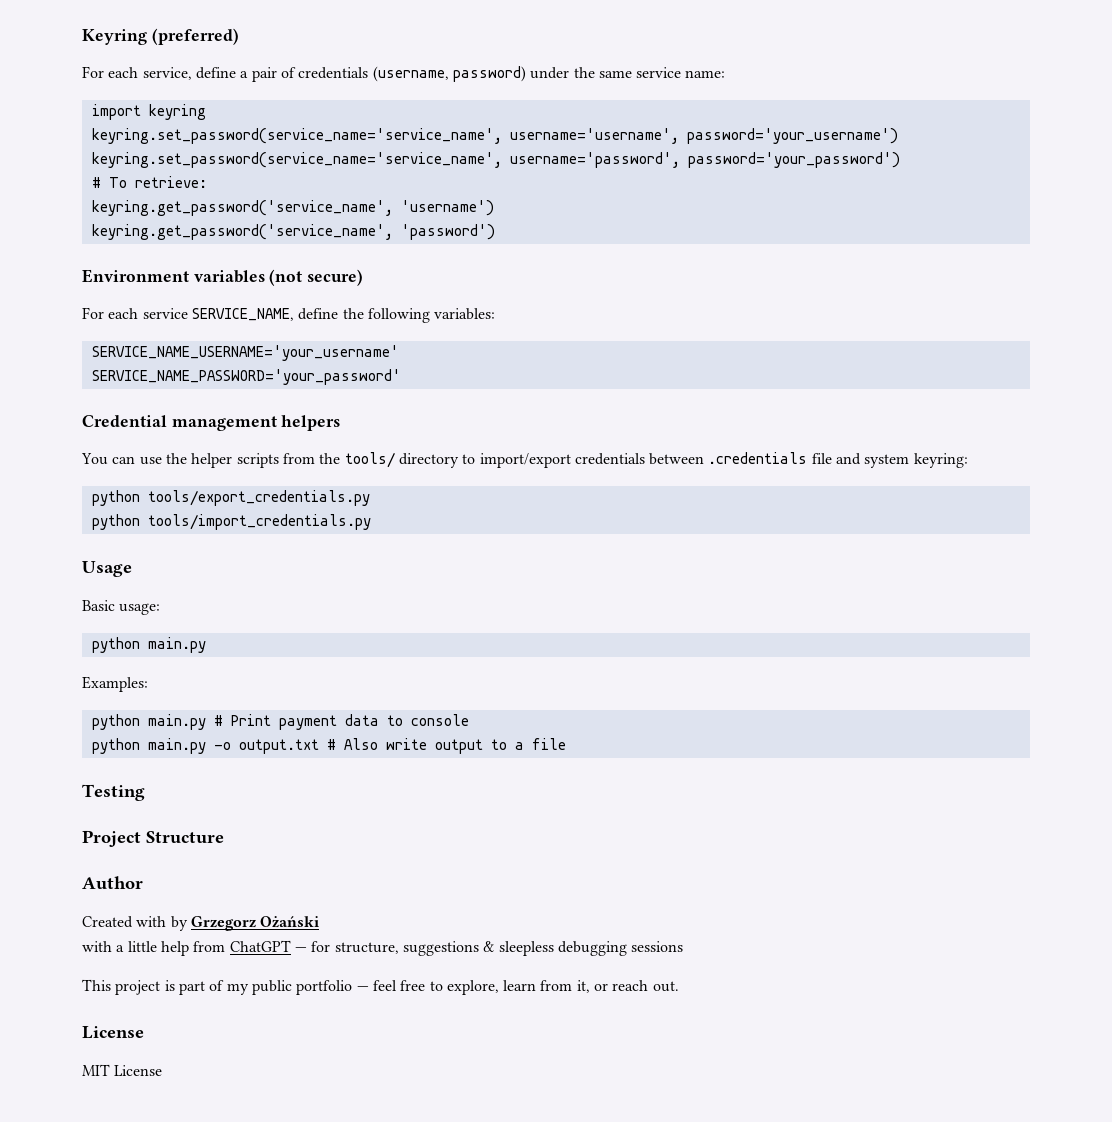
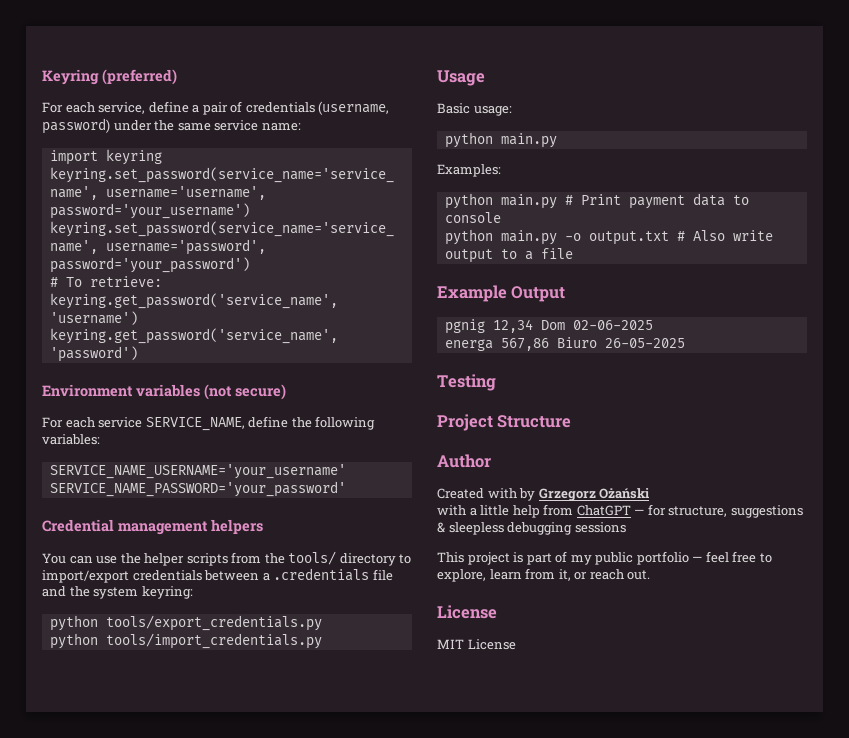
- You can use the helper scripts from the tools/ directory to import/export credentials between .credentials file and system keyring:
+ You can use the helper scripts from the tools/ directory to import/export credentials between a .credentials file and the system keyring:
+ Example Output
+ pgnig 12,34 Dom 02-06-2025
+ energa 567,86 Biuro 26-05-2025

